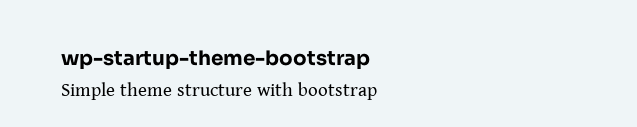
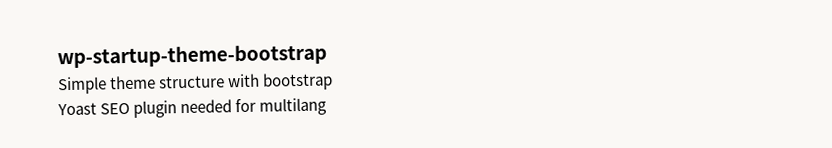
+ Yoast SEO plugin needed for multilang

